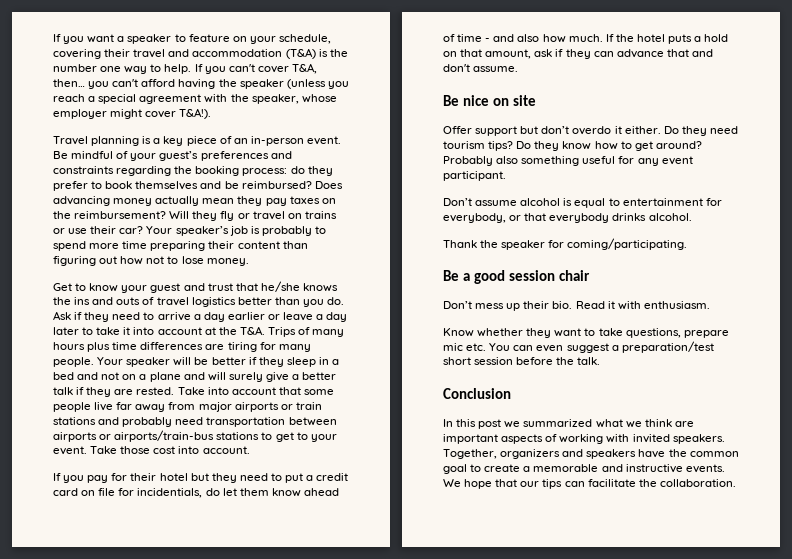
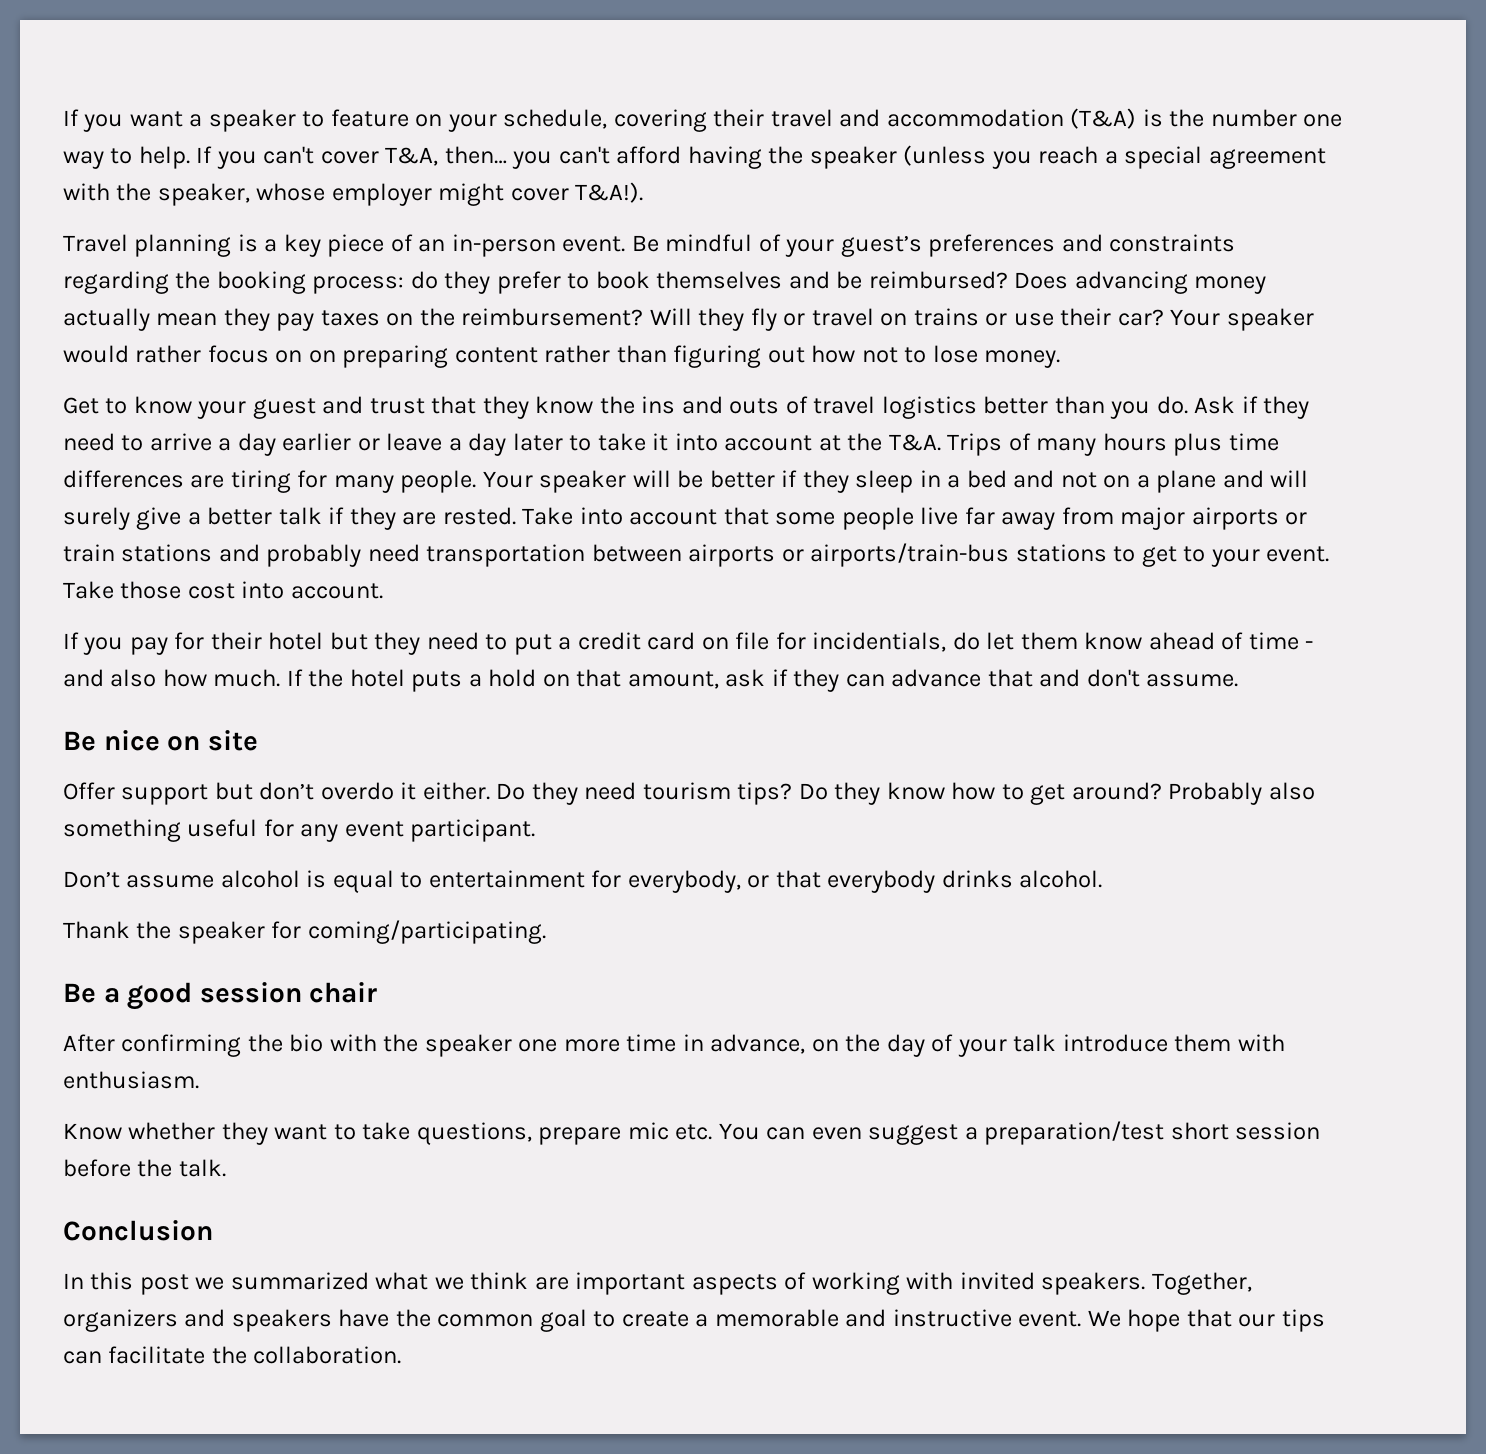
- Your speaker’s job is probably to spend more time preparing their content than figuring out how not to lose money.
+ Your speaker would rather focus on on preparing content rather than figuring out how not to lose money.
- Get to know your guest and trust that he/she knows the ins and outs of travel logistics better than you do.
+ Get to know your guest and trust that they know the ins and outs of travel logistics better than you do.
- Don’t mess up their bio. Read it with enthusiasm.
+ After confirming the bio with the speaker one more time in advance, on the day of your talk introduce them with enthusiasm.
- Together, organizers and speakers have the common goal to create a memorable and instructive events.
+ Together, organizers and speakers have the common goal to create a memorable and instructive event.

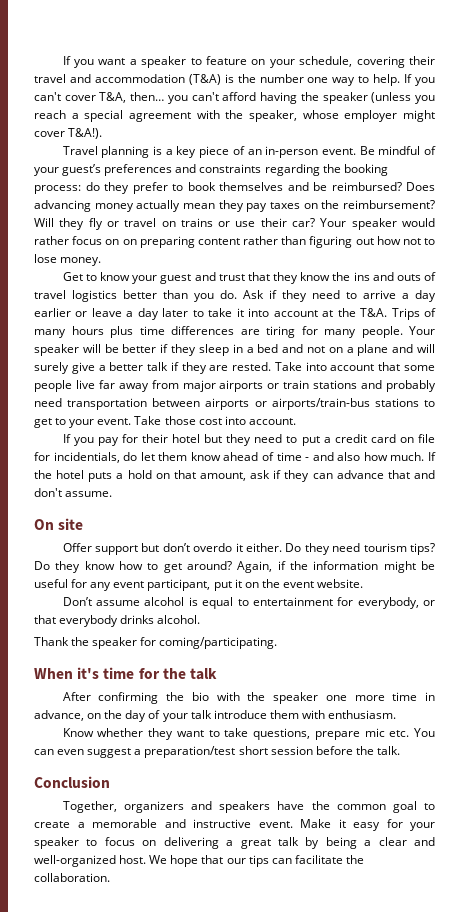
- Be nice on site
+ On site
- Probably also something useful for any event participant.
+ Again, if the information might be useful for any event participant, put it on the event website.
- Be a good session chair
+ When it's time for the talk
- In this post we summarized what we think are important aspects of working with invited speakers.
+ Make it easy for your speaker to focus on delivering a great talk by being a clear and well-organized host.

